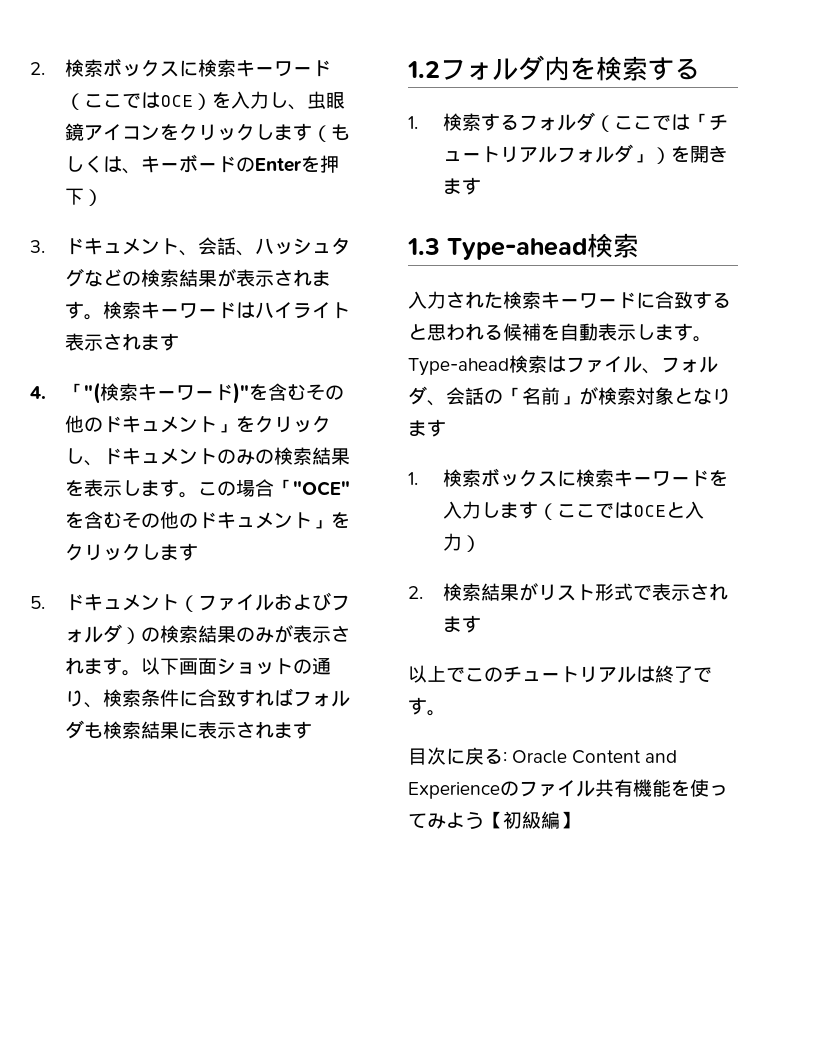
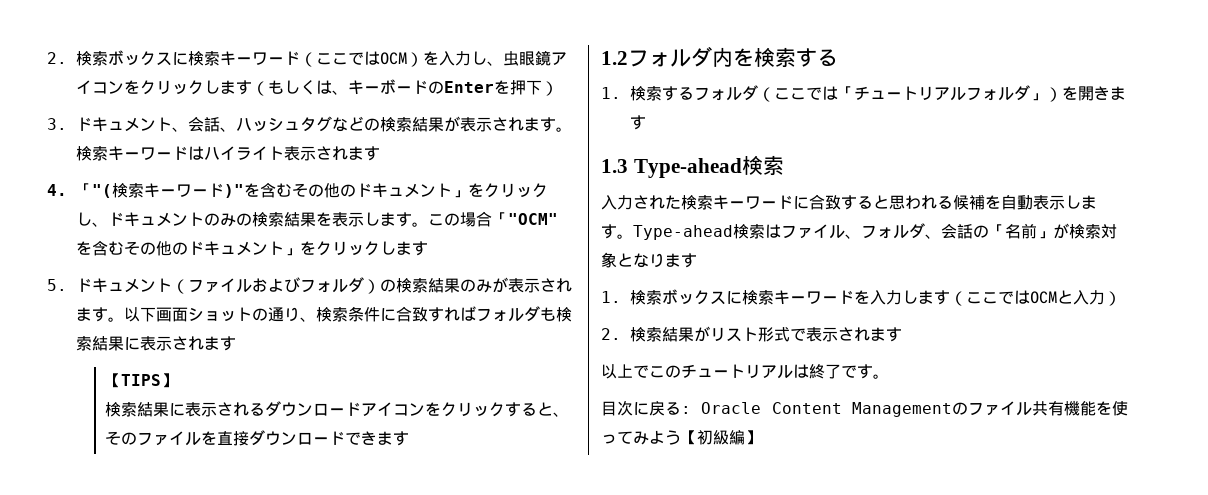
- 2.検索ボックスに検索キーワード（ここではOCE）を入力し、虫眼鏡アイコンをクリックします（もしくは、キーボードのEnterを押下）
+ 2.検索ボックスに検索キーワード（ここではOCM）を入力し、虫眼鏡アイコンをクリックします（もしくは、キーボードのEnterを押下）
- この場合「"OCE"を含むその他のドキュメント」をクリックします
+ この場合「"OCM"を含むその他のドキュメント」をクリックします
+ 【TIPS】
+ 検索結果に表示されるダウンロードアイコンをクリックすると、そのファイルを直接ダウンロードできます
- 1.検索ボックスに検索キーワードを入力します（ここではOCEと入力）
+ 1.検索ボックスに検索キーワードを入力します（ここではOCMと入力）
- 目次に戻る: Oracle Content and Experienceのファイル共有機能を使ってみよう【初級編】
+ 目次に戻る: Oracle Content Managementのファイル共有機能を使ってみよう【初級編】

